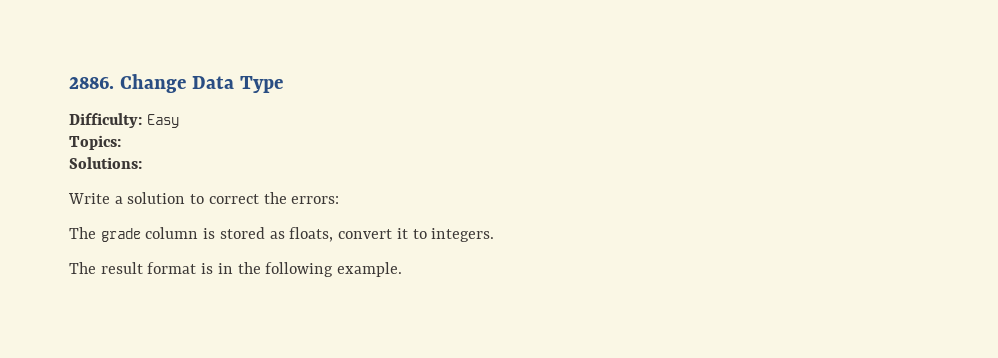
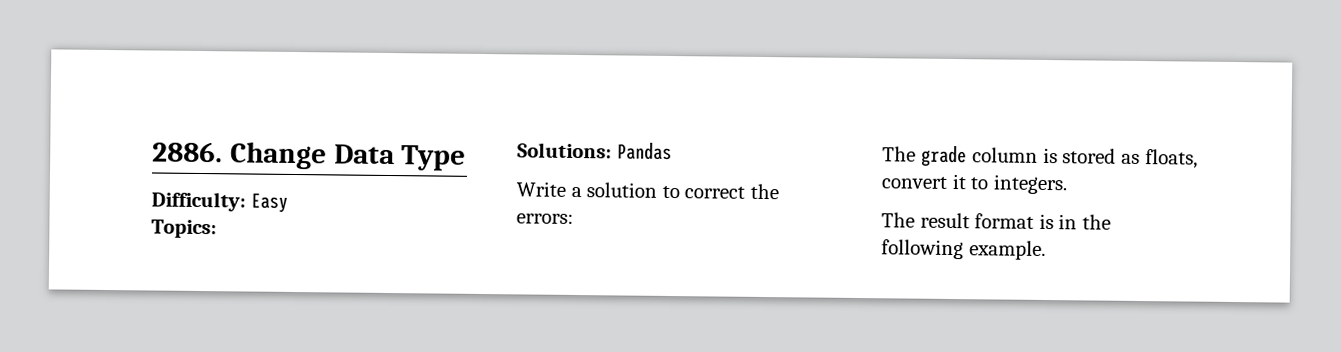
- Solutions:
+ Solutions: Pandas

